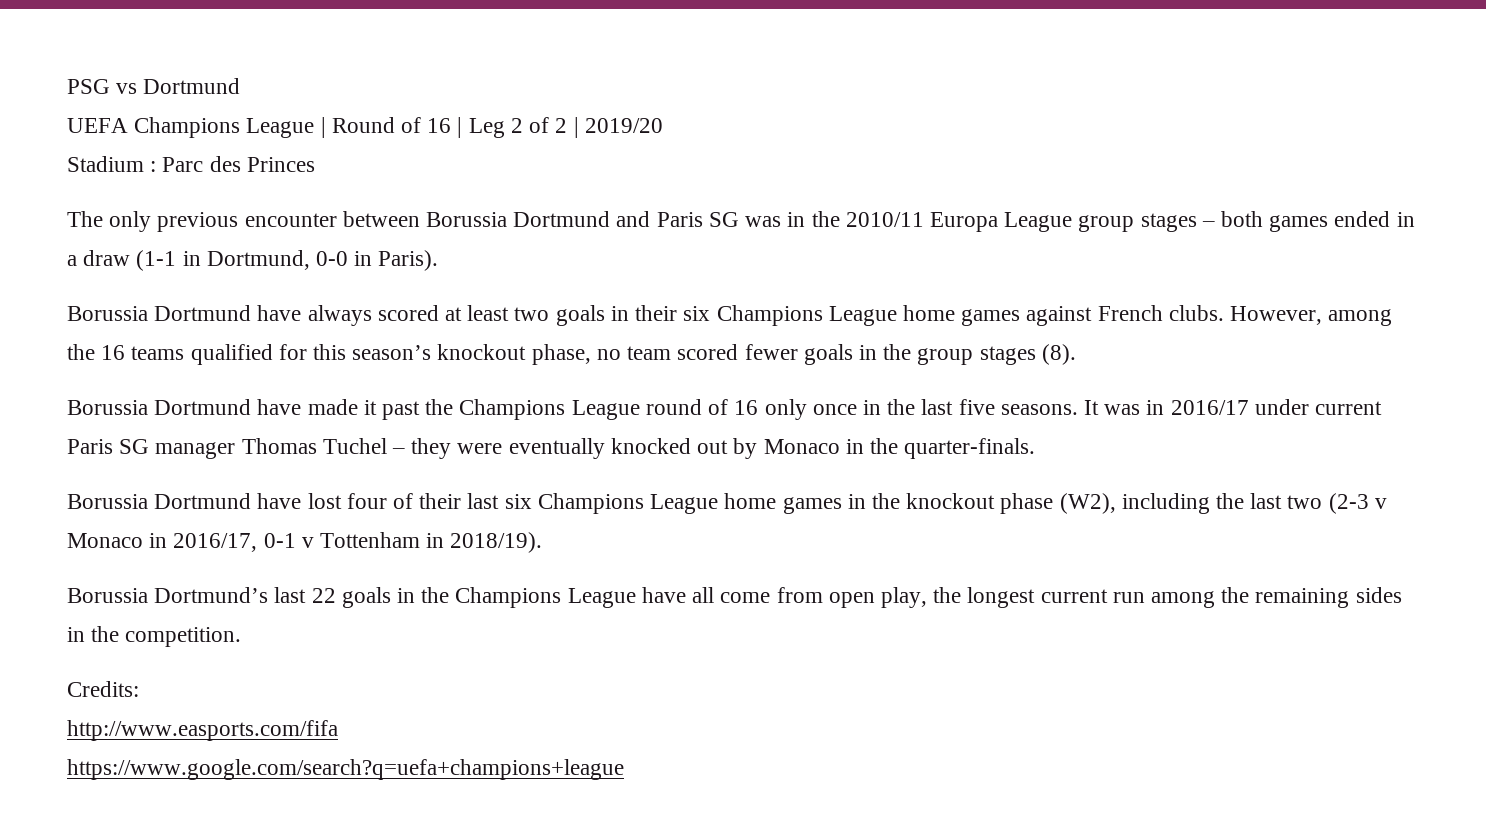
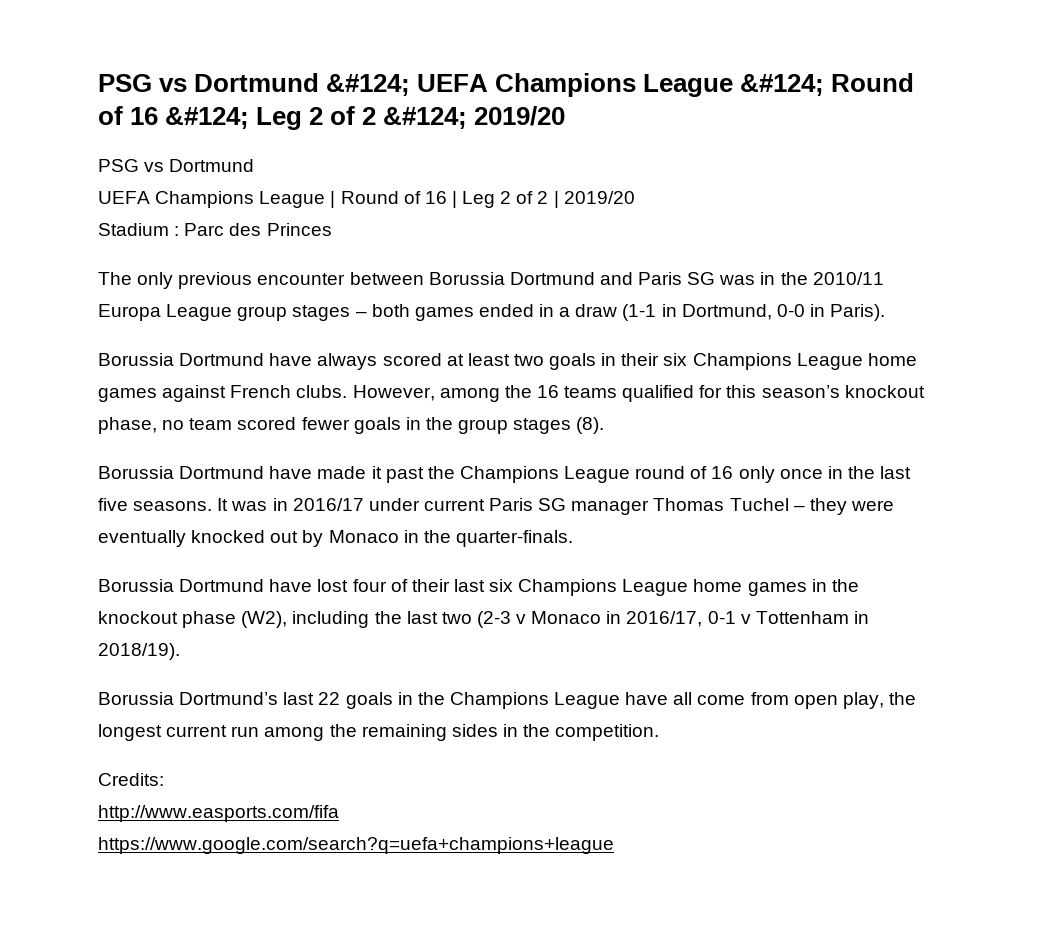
+ PSG vs Dortmund &#124; UEFA Champions League &#124; Round of 16 &#124; Leg 2 of 2 &#124; 2019/20

